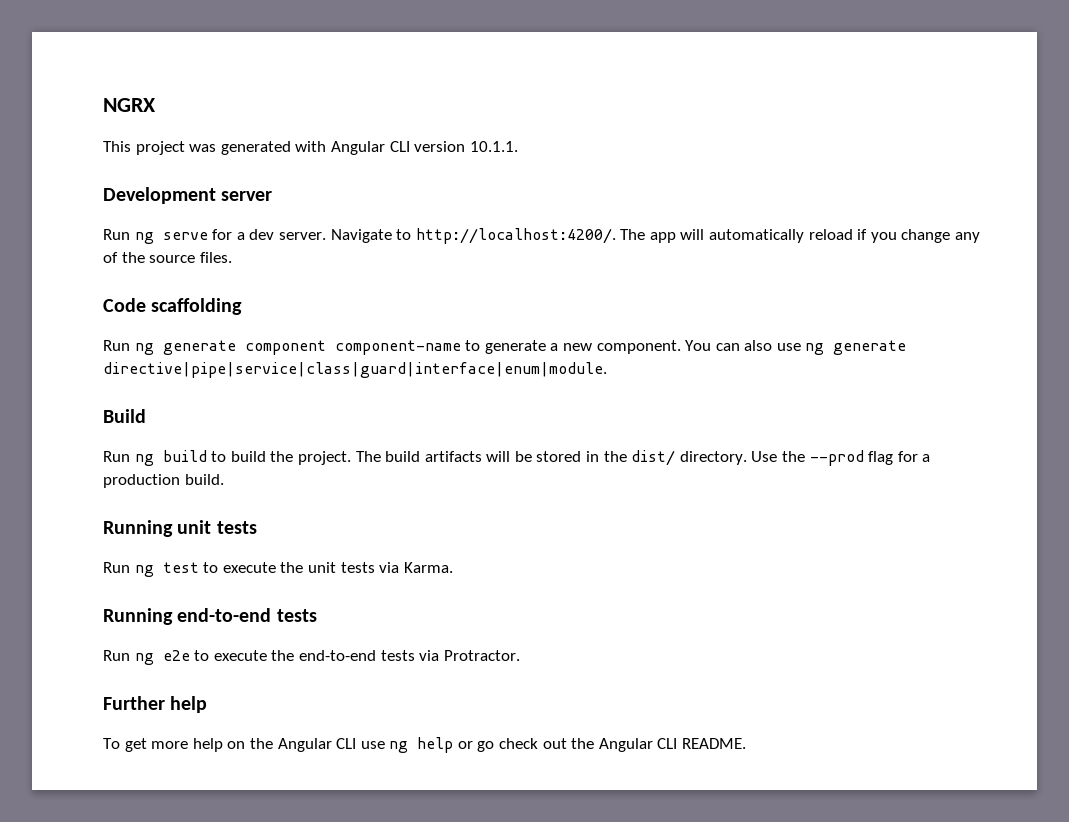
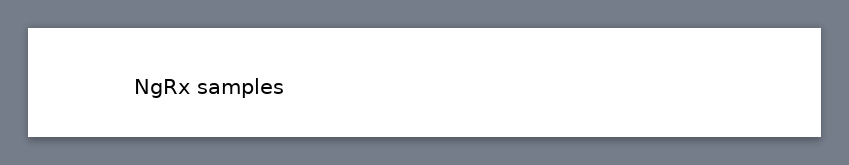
- NGRX
- This project was generated with Angular CLI version 10.1.1.
- Development server
- Run ng serve for a dev server. Navigate to http://localhost:4200/. The app will automatically reload if you change any of the source files.
- Code scaffolding
- Run ng generate component component-name to generate a new component. You can also use ng generate directive|pipe|service|class|guard|interface|enum|module.
- Build
- Run ng build to build the project. The build artifacts will be stored in the dist/ directory. Use the --prod flag for a production build.
- Running unit tests
- Run ng test to execute the unit tests via Karma.
- Running end-to-end tests
- Run ng e2e to execute the end-to-end tests via Protractor.
- Further help
- To get more help on the Angular CLI use ng help or go check out the Angular CLI README.
+ NgRx samples

